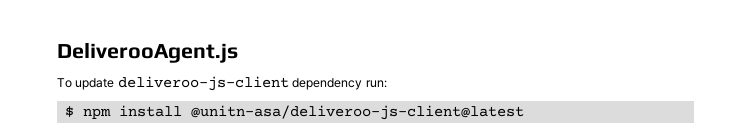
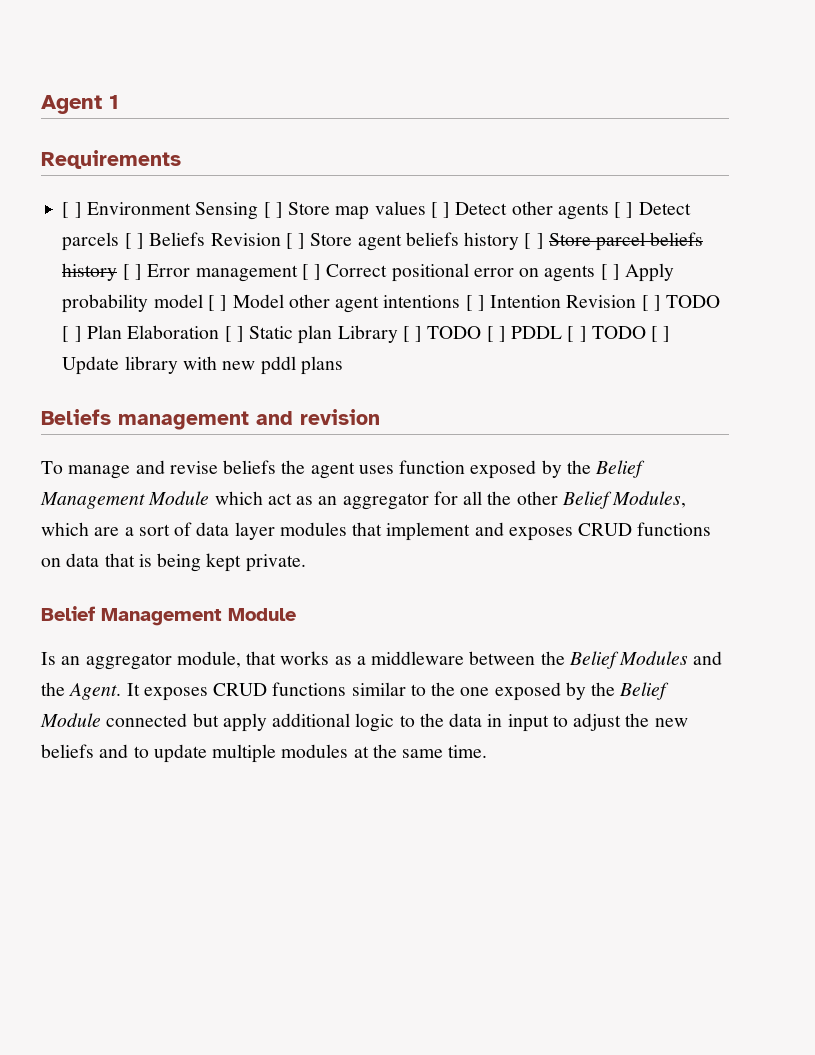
- DeliverooAgent.js
- To update deliveroo-js-client dependency run:
- $ npm install @unitn-asa/deliveroo-js-client@latest
+ Agent 1
+ Requirements
+ [ ] Environment Sensing [ ] Store map values [ ] Detect other agents [ ] Detect parcels [ ] Beliefs Revision [ ] Store agent beliefs history [ ] Store parcel beliefs history [ ] Error management [ ] Correct positional error on agents [ ] Apply probability model [ ] Model other agent intentions [ ] Intention Revision [ ] TODO [ ] Plan Elaboration [ ] Static plan Library [ ] TODO [ ] PDDL [ ] TODO [ ] Update library with new pddl plans
+ Beliefs management and revision
+ To manage and revise beliefs the agent uses function exposed by the Belief Management Module which act as an aggregator for all the other Belief Modules, which are a sort of data layer modules that implement and exposes CRUD functions on data that is being kept private.
+ Belief Management Module
+ Is an aggregator module, that works as a middleware between the Belief Modules and the Agent. It exposes CRUD functions similar to the one exposed by the Belief Module connected but apply additional logic to the data in input to adjust the new beliefs and to update multiple modules at the same time.

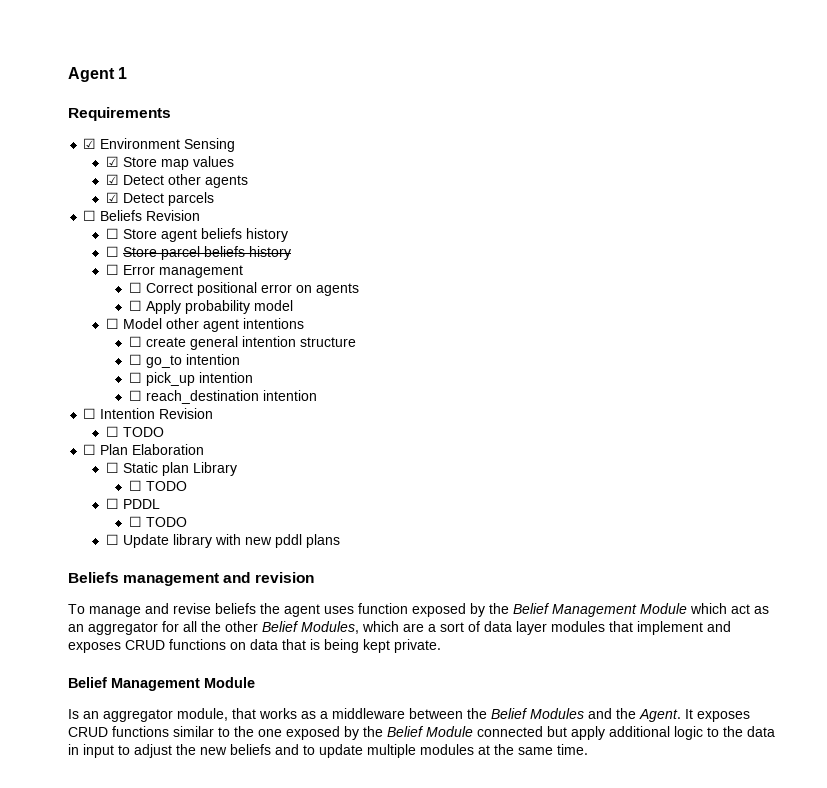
- [ ] Environment Sensing [ ] Store map values [ ] Detect other agents [ ] Detect parcels [ ] Beliefs Revision [ ] Store agent beliefs history [ ] Store parcel beliefs history [ ] Error management [ ] Correct positional error on agents [ ] Apply probability model [ ] Model other agent intentions [ ] Intention Revision [ ] TODO [ ] Plan Elaboration [ ] Static plan Library [ ] TODO [ ] PDDL [ ] TODO [ ] Update library with new pddl plans
+ ☑ Environment Sensing
+ ☑ Store map values
+ ☑ Detect other agents
+ ☑ Detect parcels
+ ☐ Beliefs Revision
+ ☐ Store agent beliefs history
+ ☐ Store parcel beliefs history
+ ☐ Error management
+ ☐ Correct positional error on agents
+ ☐ Apply probability model
+ ☐ Model other agent intentions
+ ☐ create general intention structure
+ ☐ go_to intention
+ ☐ pick_up intention
+ ☐ reach_destination intention
+ ☐ Intention Revision
+ ☐ TODO
+ ☐ Plan Elaboration
+ ☐ Static plan Library
+ ☐ TODO
+ ☐ PDDL
+ ☐ TODO
+ ☐ Update library with new pddl plans

